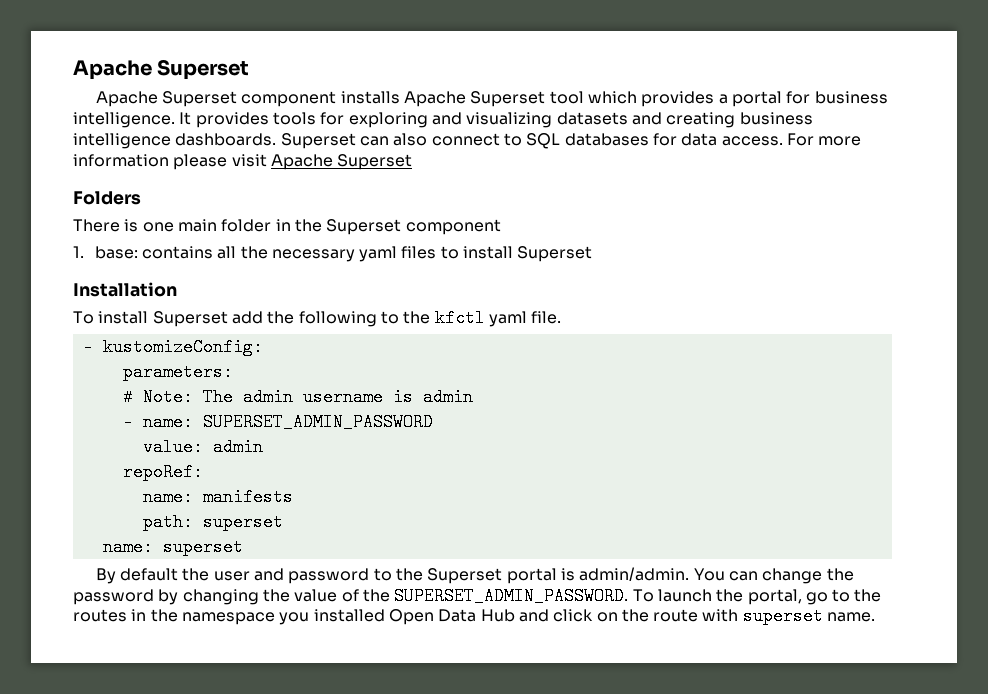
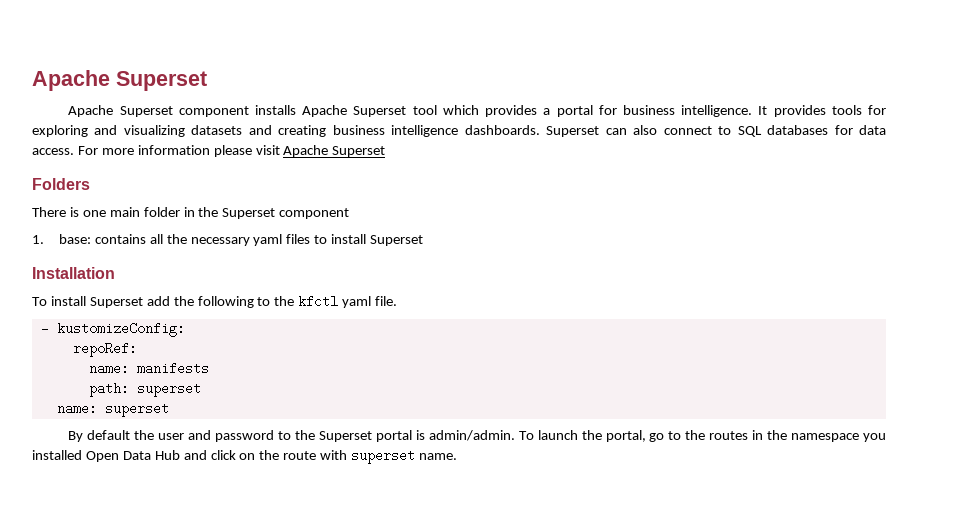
- parameters:
- # Note: The admin username is admin
- - name: SUPERSET_ADMIN_PASSWORD
- value: admin
- You can change the password by changing the value of the SUPERSET_ADMIN_PASSWORD.

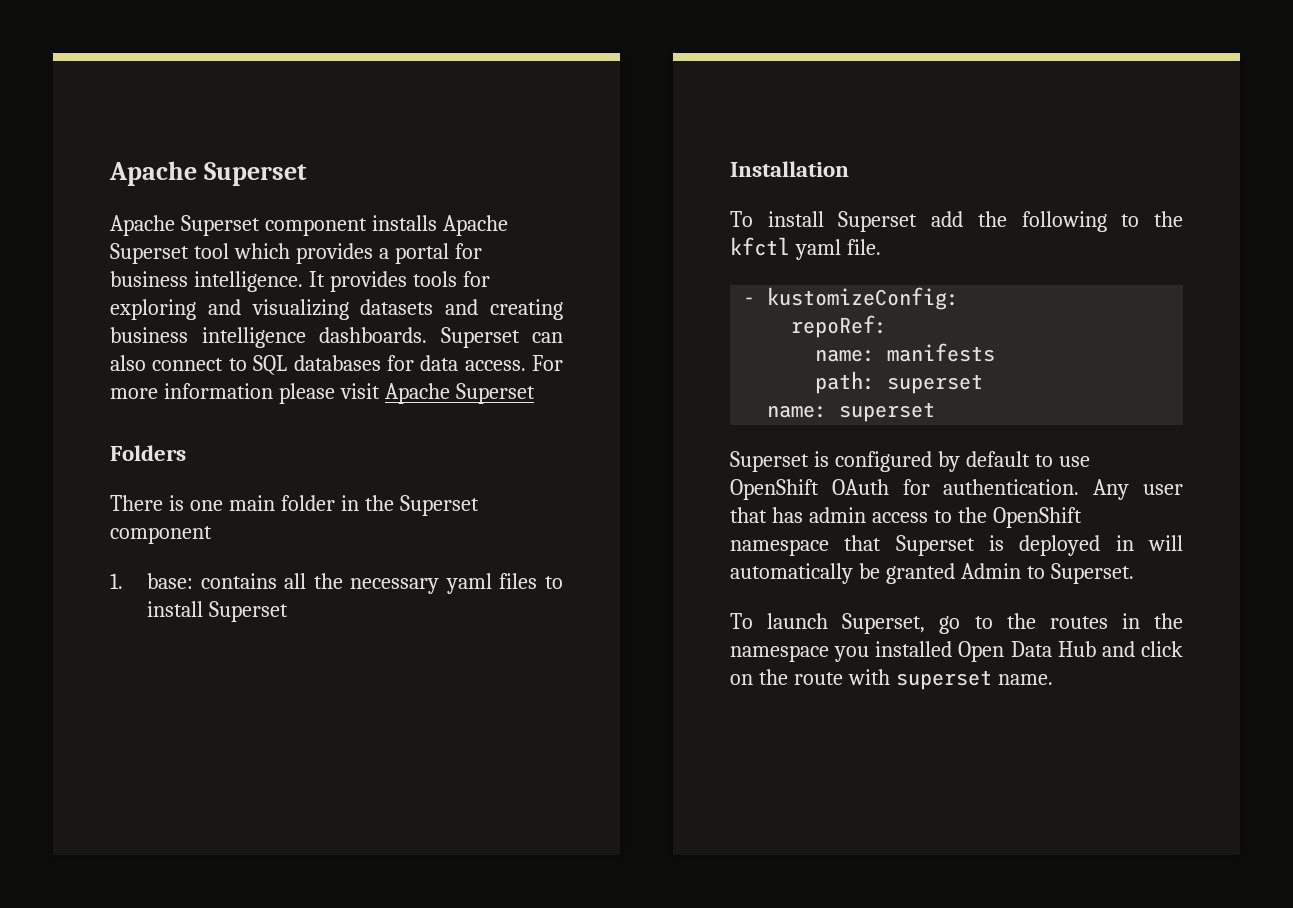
- By default the user and password to the Superset portal is admin/admin. To launch the portal, go to the routes in the namespace you installed Open Data Hub and click on the route with superset name.
+ Superset is configured by default to use OpenShift OAuth for authentication. Any user that has admin access to the OpenShift namespace that Superset is deployed in will automatically be granted Admin to Superset.
+ To launch Superset, go to the routes in the namespace you installed Open Data Hub and click on the route with superset name.

